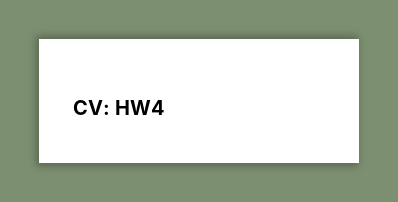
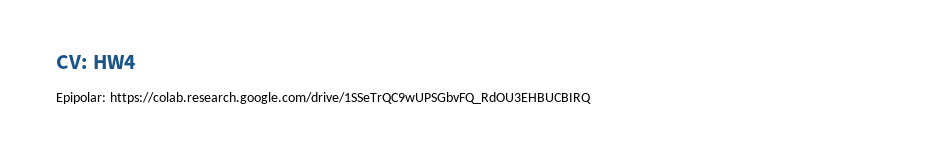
+ Epipolar: https://colab.research.google.com/drive/1SSeTrQC9wUPSGbvFQ_RdOU3EHBUCBIRQ

